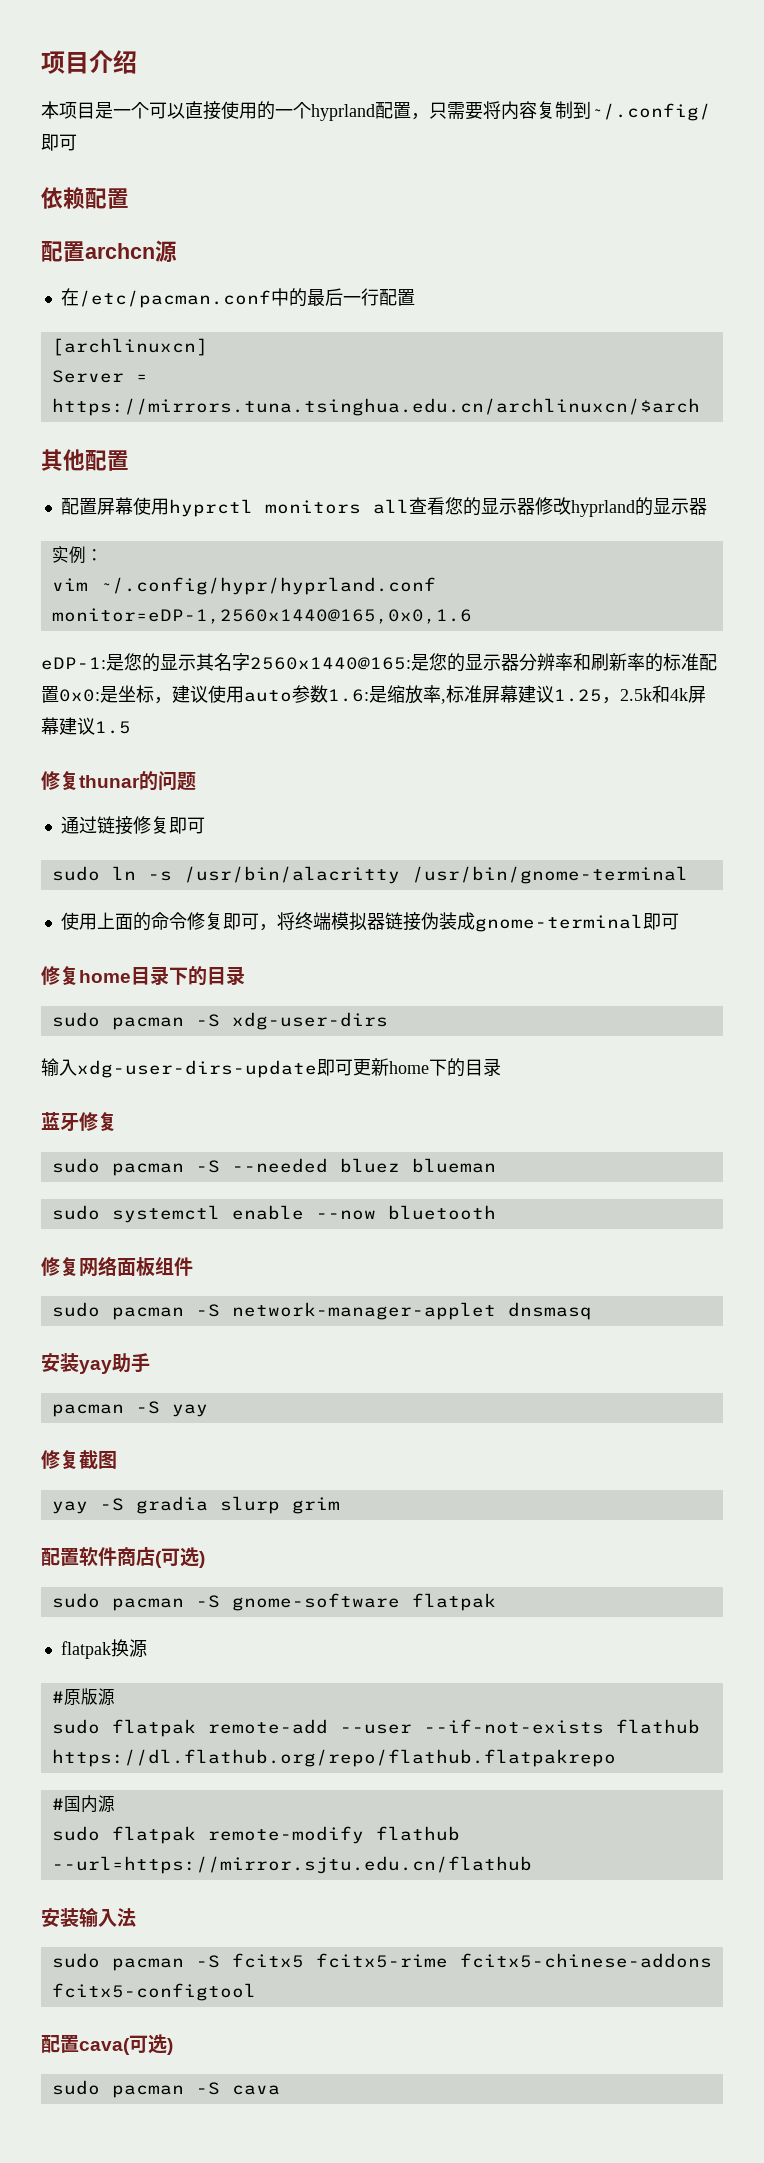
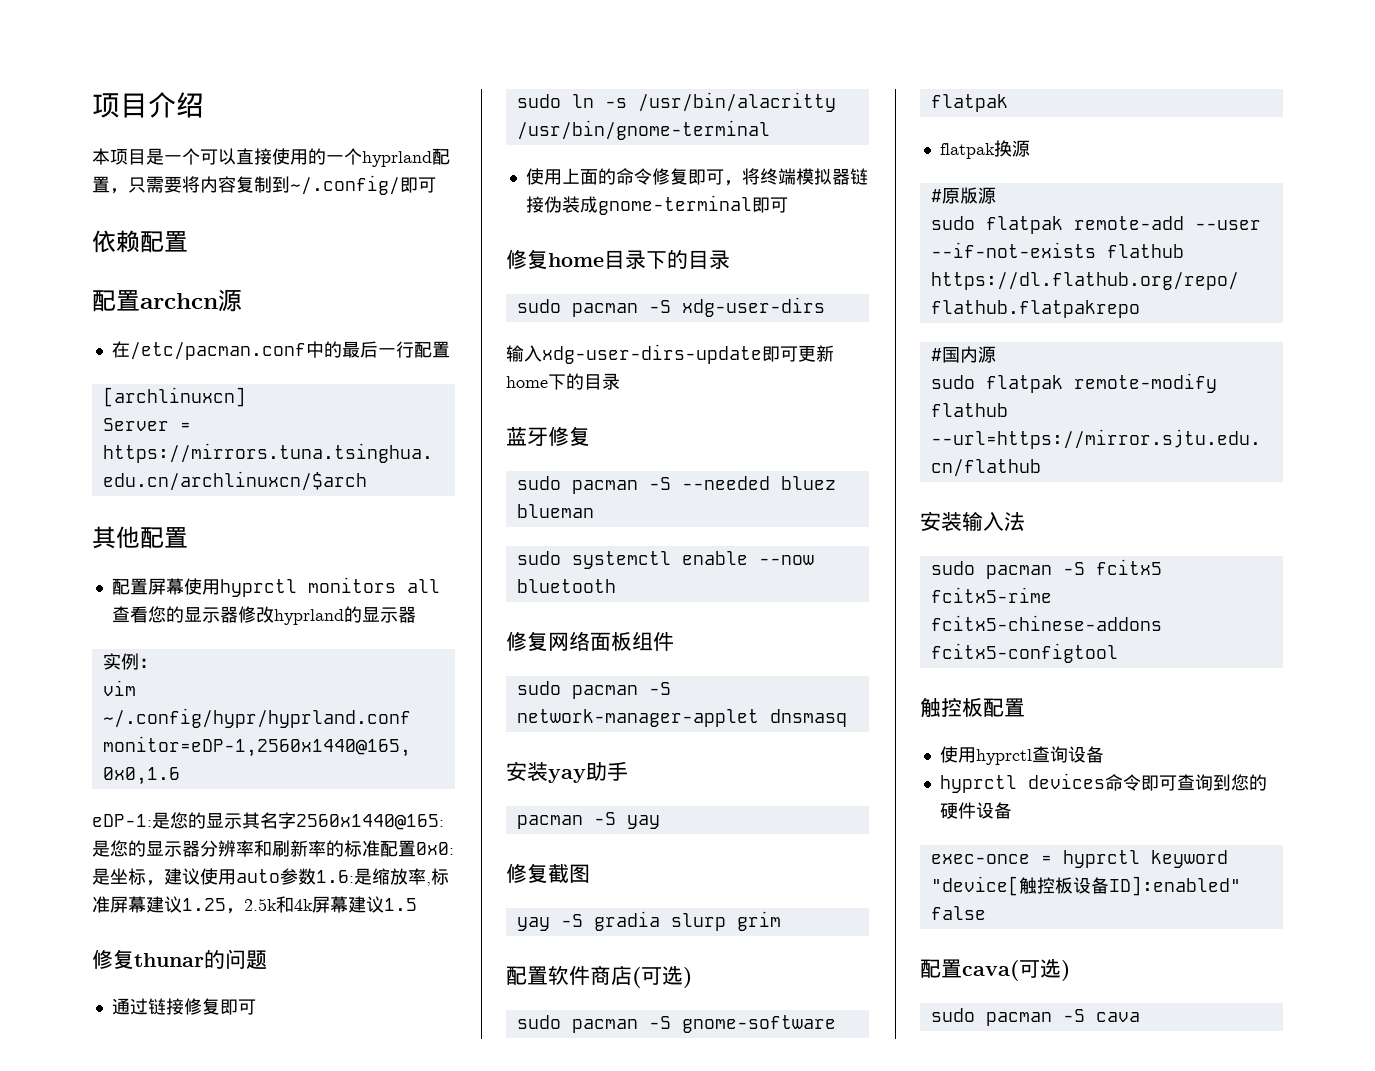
+ 触控板配置
+ 使用hyprctl查询设备
+ hyprctl devices命令即可查询到您的硬件设备
+ exec-once = hyprctl keyword "device[触控板设备ID]:enabled" false

